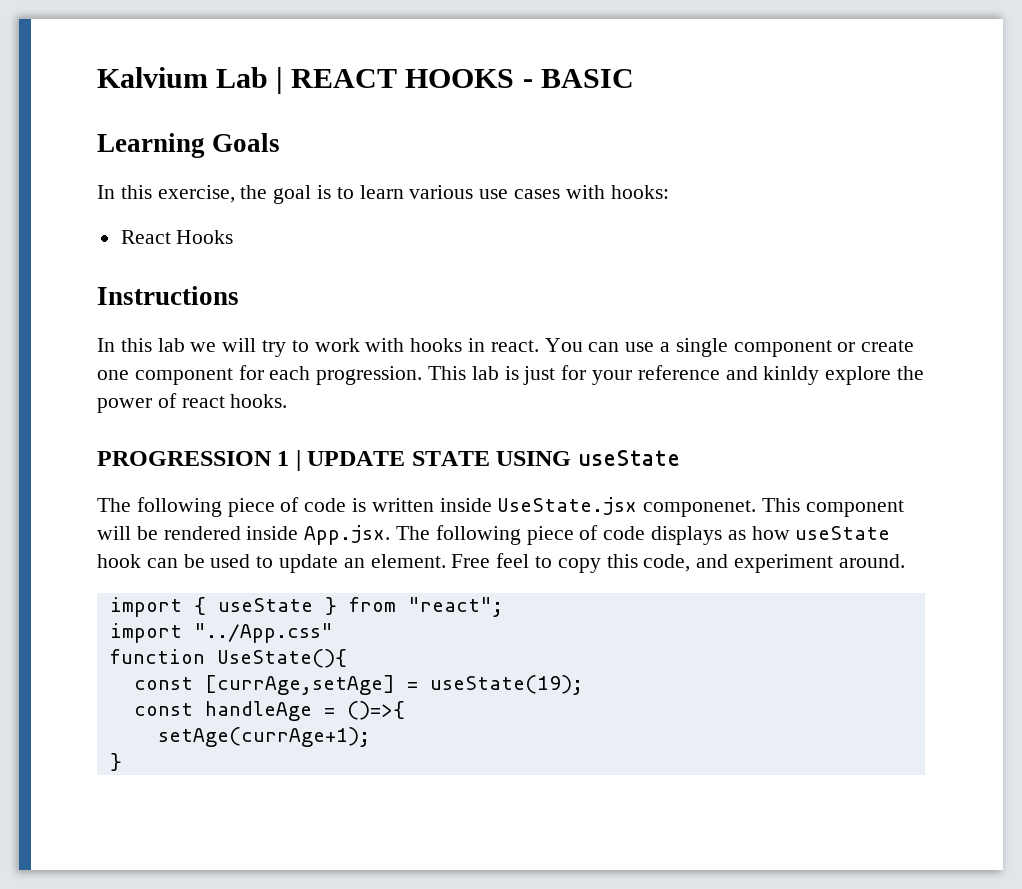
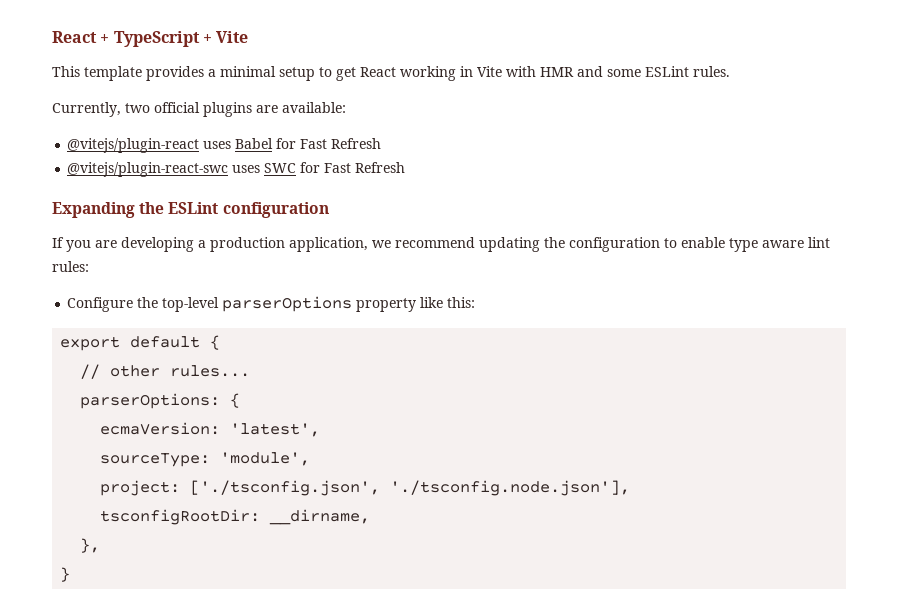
- Kalvium Lab | REACT HOOKS - BASIC
- Learning Goals
- In this exercise, the goal is to learn various use cases with hooks:
- React Hooks
- Instructions
- In this lab we will try to work with hooks in react. You can use a single component or create one component for each progression. This lab is just for your reference and kinldy explore the power of react hooks.
- PROGRESSION 1 | UPDATE STATE USING useState
- The following piece of code is written inside UseState.jsx componenet. This component will be rendered inside App.jsx. The following piece of code displays as how useState hook can be used to update an element. Free feel to copy this code, and experiment around.
- import { useState } from "react";
- import "../App.css"
- function UseState(){
- const [currAge,setAge] = useState(19);
- const handleAge = ()=>{
- setAge(currAge+1);
+ React + TypeScript + Vite
+ This template provides a minimal setup to get React working in Vite with HMR and some ESLint rules.
+ Currently, two official plugins are available:
+ @vitejs/plugin-react uses Babel for Fast Refresh
+ @vitejs/plugin-react-swc uses SWC for Fast Refresh
+ Expanding the ESLint configuration
+ If you are developing a production application, we recommend updating the configuration to enable type aware lint rules:
+ Configure the top-level parserOptions property like this:
+ export default {
+ // other rules...
+ parserOptions: {
+ ecmaVersion: 'latest',
+ sourceType: 'module',
+ project: ['./tsconfig.json', './tsconfig.node.json'],
+ tsconfigRootDir: __dirname,
+ },

